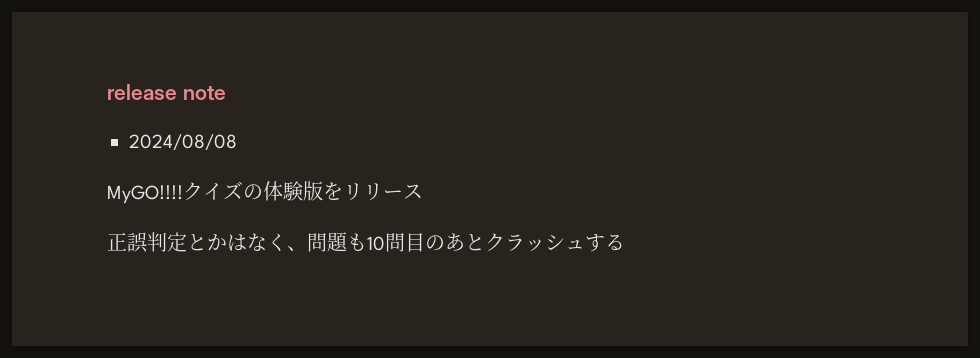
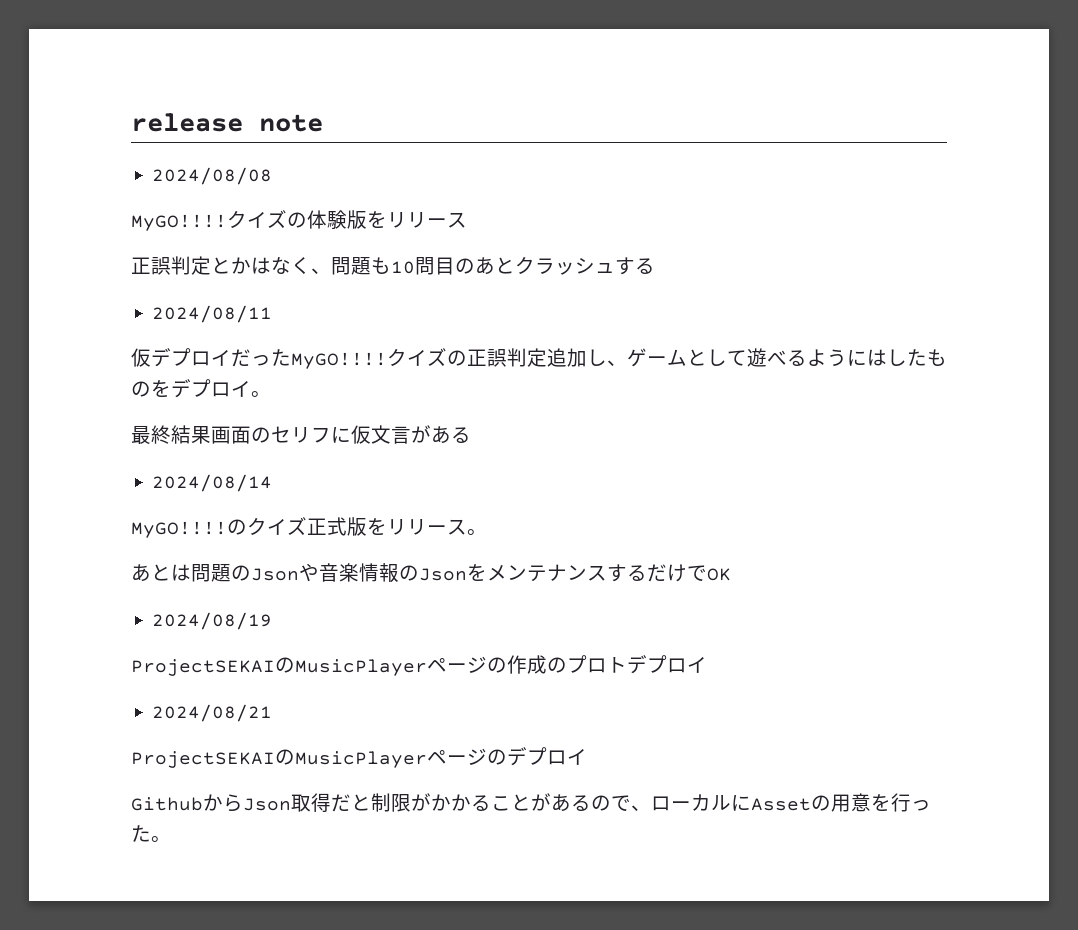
+ 2024/08/11
+ 仮デプロイだったMyGO!!!!クイズの正誤判定追加し、ゲームとして遊べるようにはしたものをデプロイ。
+ 最終結果画面のセリフに仮文言がある
+ 2024/08/14
+ MyGO!!!!のクイズ正式版をリリース。
+ あとは問題のJsonや音楽情報のJsonをメンテナンスするだけでOK
+ 2024/08/19
+ ProjectSEKAIのMusicPlayerページの作成のプロトデプロイ
+ 2024/08/21
+ ProjectSEKAIのMusicPlayerページのデプロイ
+ GithubからJson取得だと制限がかかることがあるので、ローカルにAssetの用意を行った。

